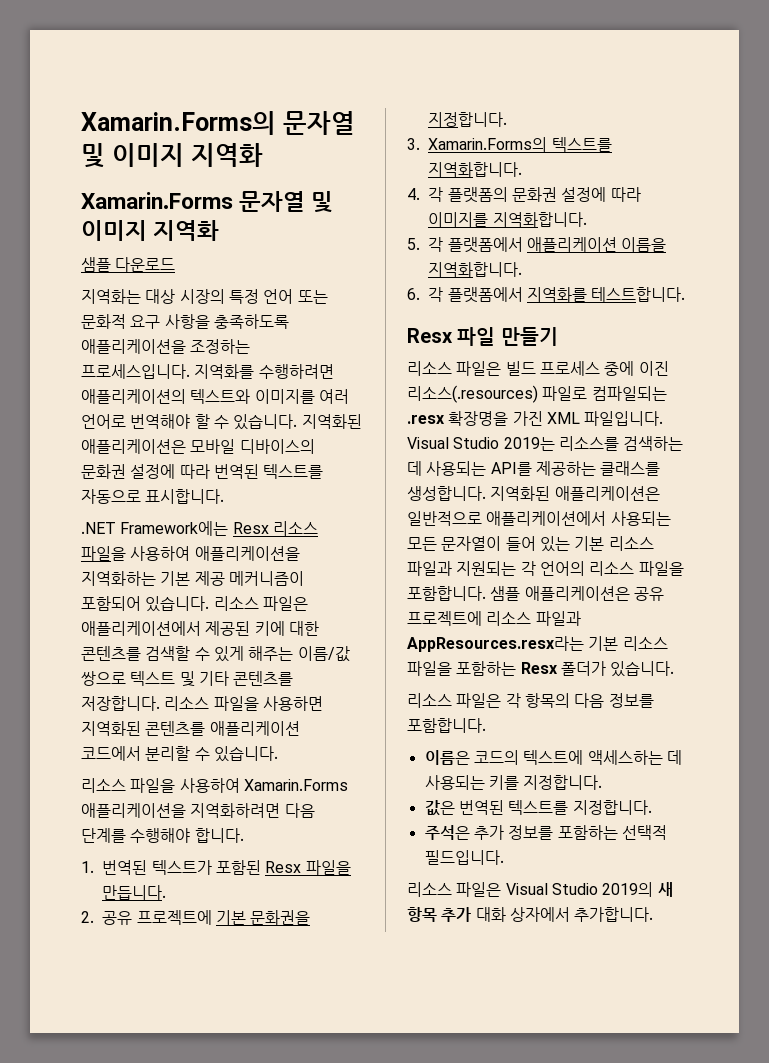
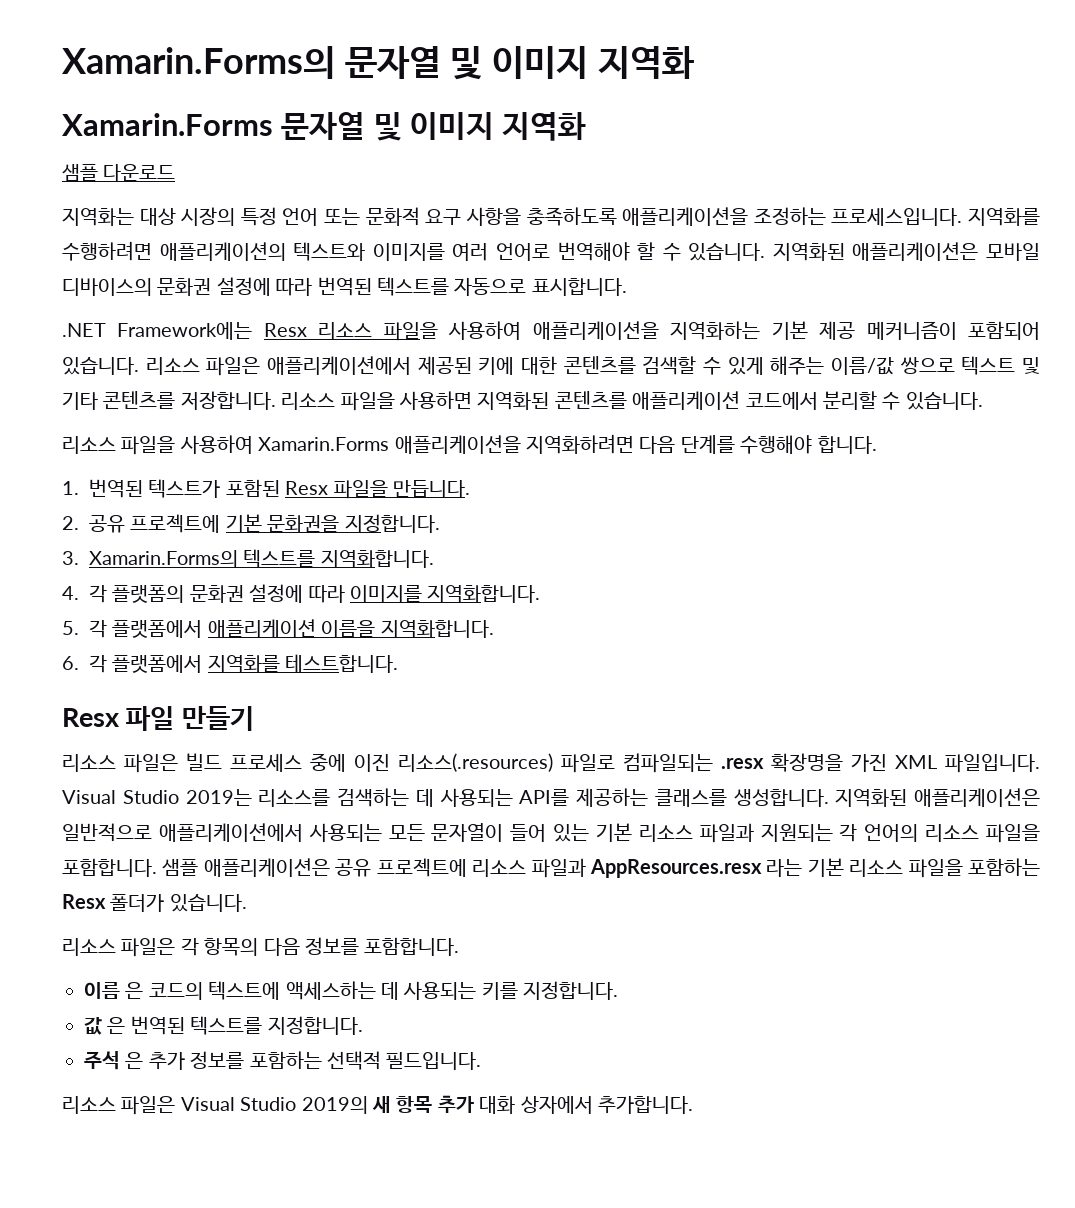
- 샘플 애플리케이션은 공유 프로젝트에 리소스 파일과 AppResources.resx라는 기본 리소스 파일을 포함하는 Resx 폴더가 있습니다.
+ 샘플 애플리케이션은 공유 프로젝트에 리소스 파일과 AppResources.resx 라는 기본 리소스 파일을 포함하는 Resx 폴더가 있습니다.
- 이름은 코드의 텍스트에 액세스하는 데 사용되는 키를 지정합니다.
+ 이름 은 코드의 텍스트에 액세스하는 데 사용되는 키를 지정합니다.
- 값은 번역된 텍스트를 지정합니다.
+ 값 은 번역된 텍스트를 지정합니다.
- 주석은 추가 정보를 포함하는 선택적 필드입니다.
+ 주석 은 추가 정보를 포함하는 선택적 필드입니다.

